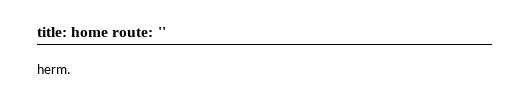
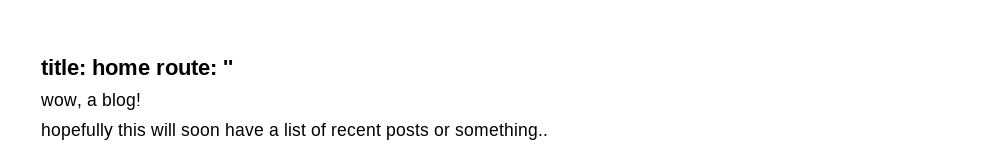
- herm.
+ wow, a blog!
+ hopefully this will soon have a list of recent posts or something..

